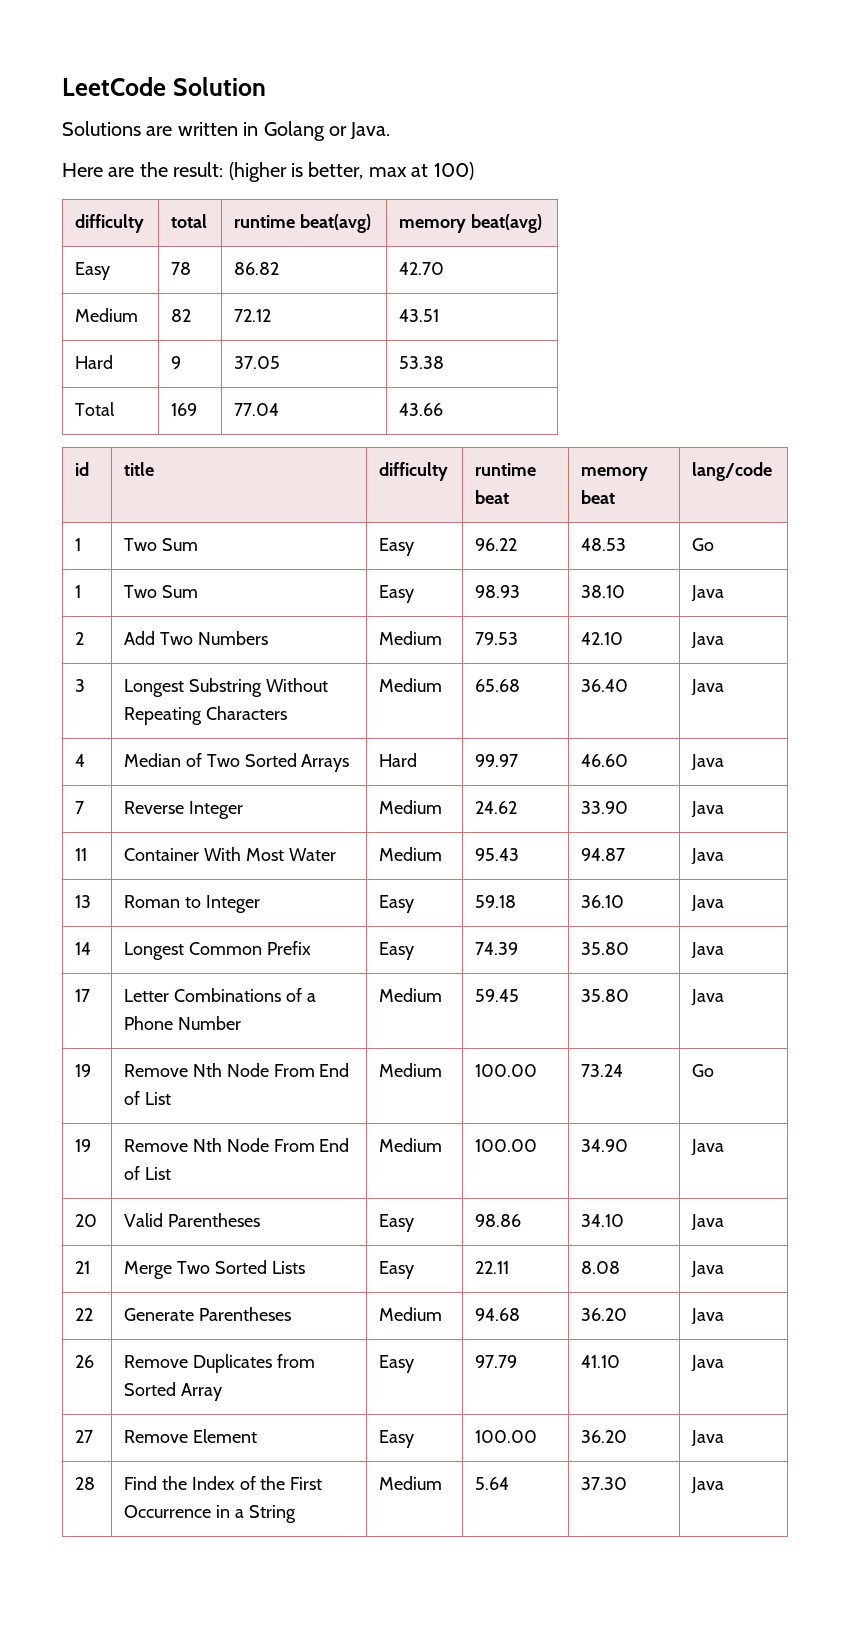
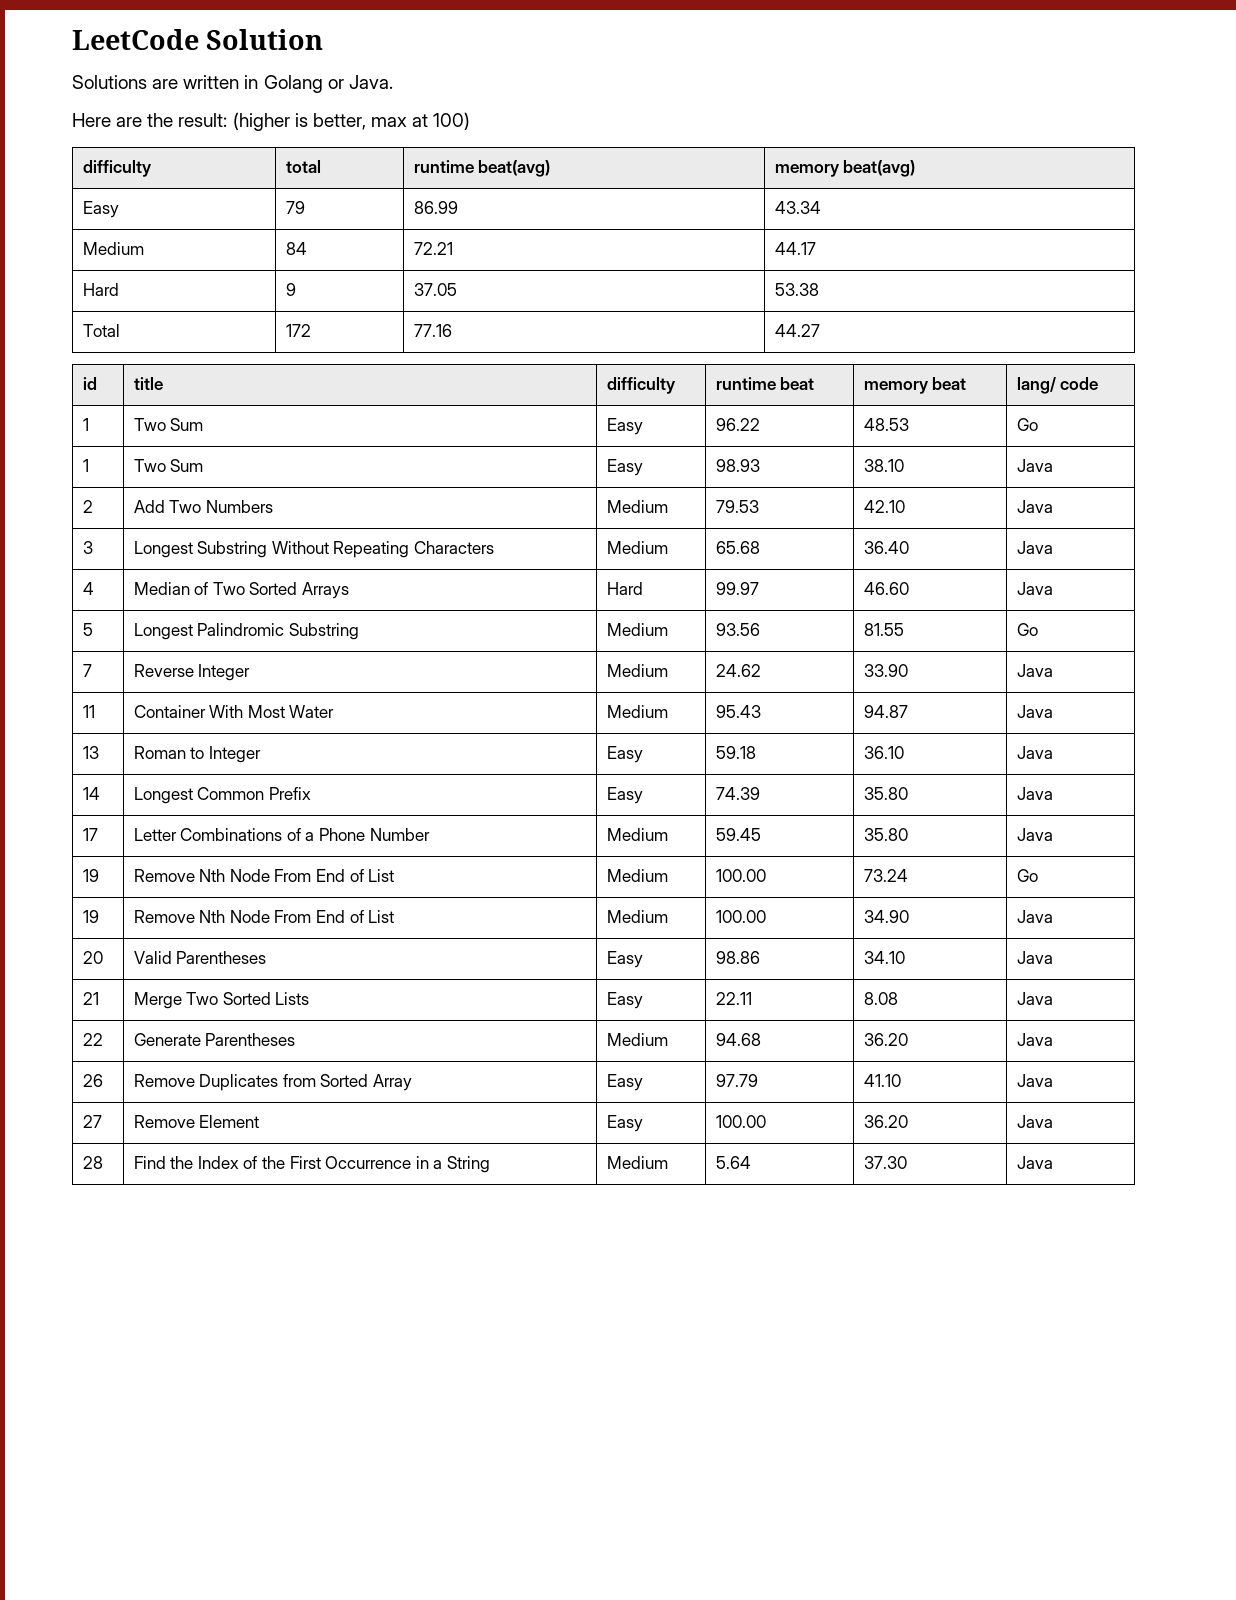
- Easy | 78 | 86.82 | 42.70
- Medium | 82 | 72.12 | 43.51
+ Easy | 79 | 86.99 | 43.34
+ Medium | 84 | 72.21 | 44.17
- Total | 169 | 77.04 | 43.66
+ Total | 172 | 77.16 | 44.27
- id | title | difficulty | runtime beat | memory beat | lang/code
+ id | title | difficulty | runtime beat | memory beat | lang/ code
+ 5 | Longest Palindromic Substring | Medium | 93.56 | 81.55 | Go

